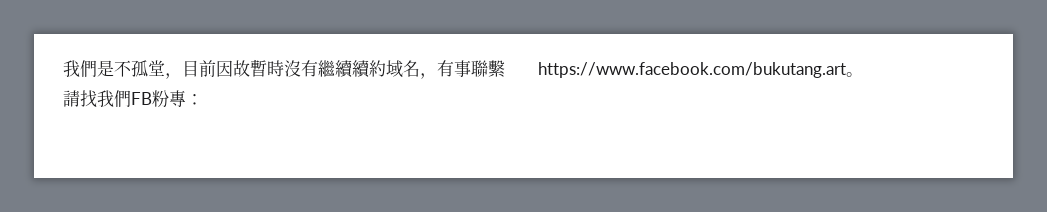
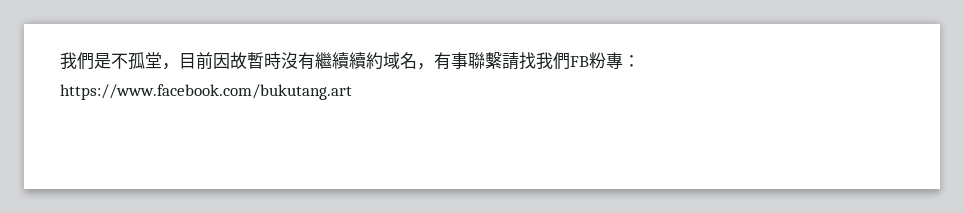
- 我們是不孤堂，目前因故暫時沒有繼續續約域名，有事聯繫請找我們FB粉專：https://www.facebook.com/bukutang.art。
+ 我們是不孤堂，目前因故暫時沒有繼續續約域名，有事聯繫請找我們FB粉專：https://www.facebook.com/bukutang.art

